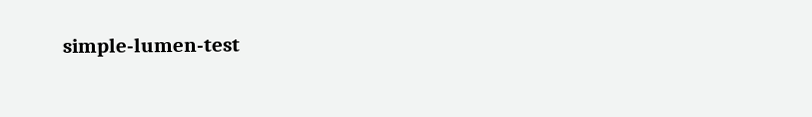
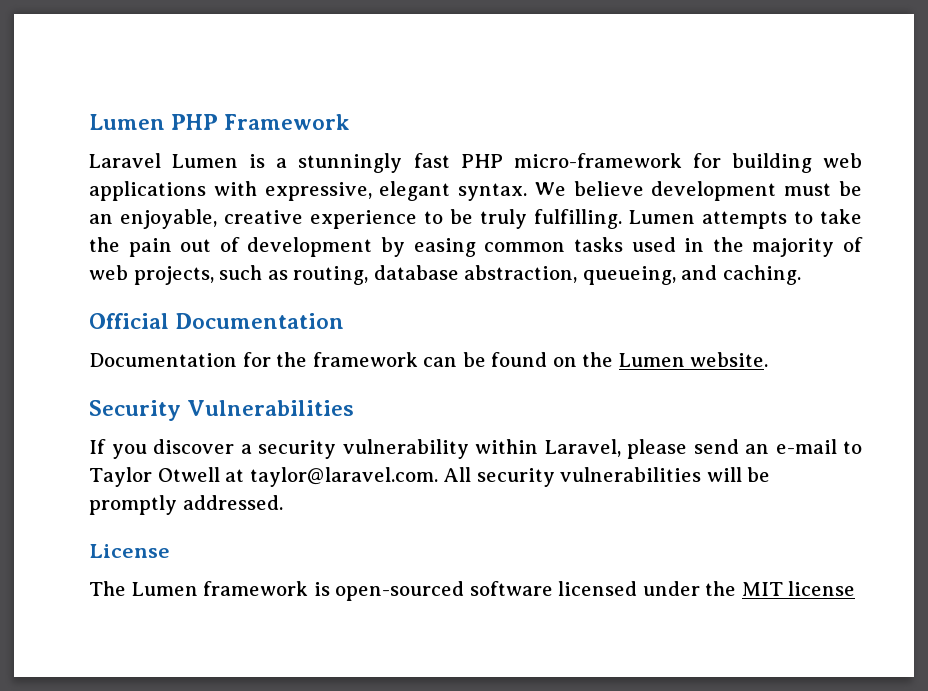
- simple-lumen-test
+ Lumen PHP Framework
+ Laravel Lumen is a stunningly fast PHP micro-framework for building web applications with expressive, elegant syntax. We believe development must be an enjoyable, creative experience to be truly fulfilling. Lumen attempts to take the pain out of development by easing common tasks used in the majority of web projects, such as routing, database abstraction, queueing, and caching.
+ Official Documentation
+ Documentation for the framework can be found on the Lumen website.
+ Security Vulnerabilities
+ If you discover a security vulnerability within Laravel, please send an e-mail to Taylor Otwell at taylor@laravel.com. All security vulnerabilities will be promptly addressed.
+ License
+ The Lumen framework is open-sourced software licensed under the MIT license

